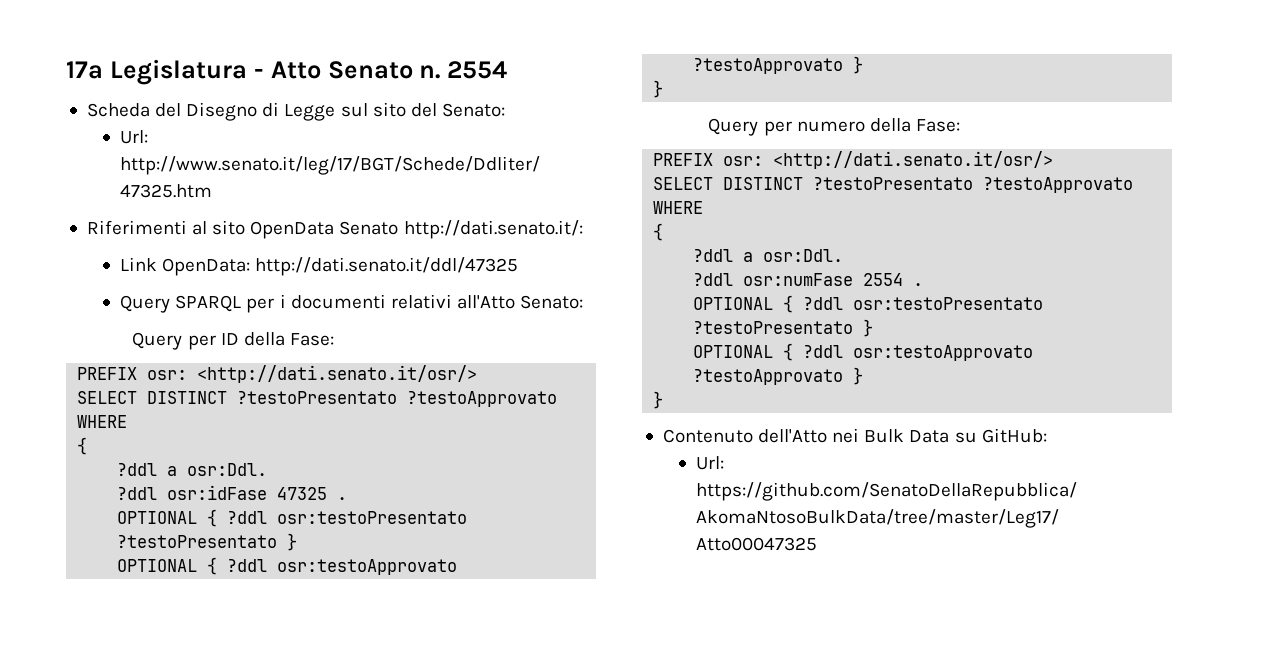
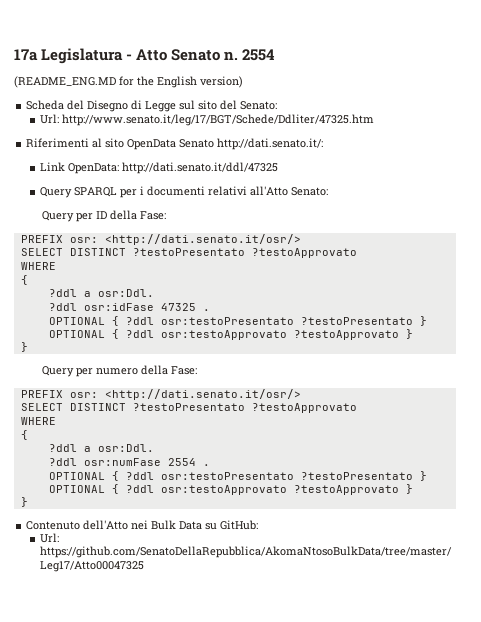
+ (README_ENG.MD for the English version)

